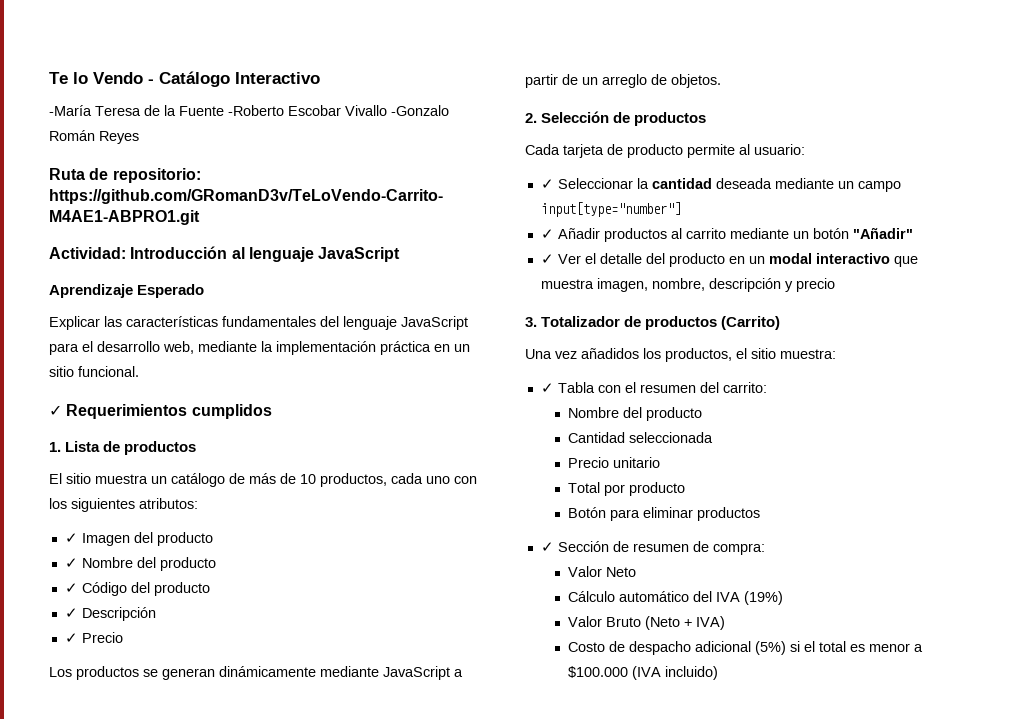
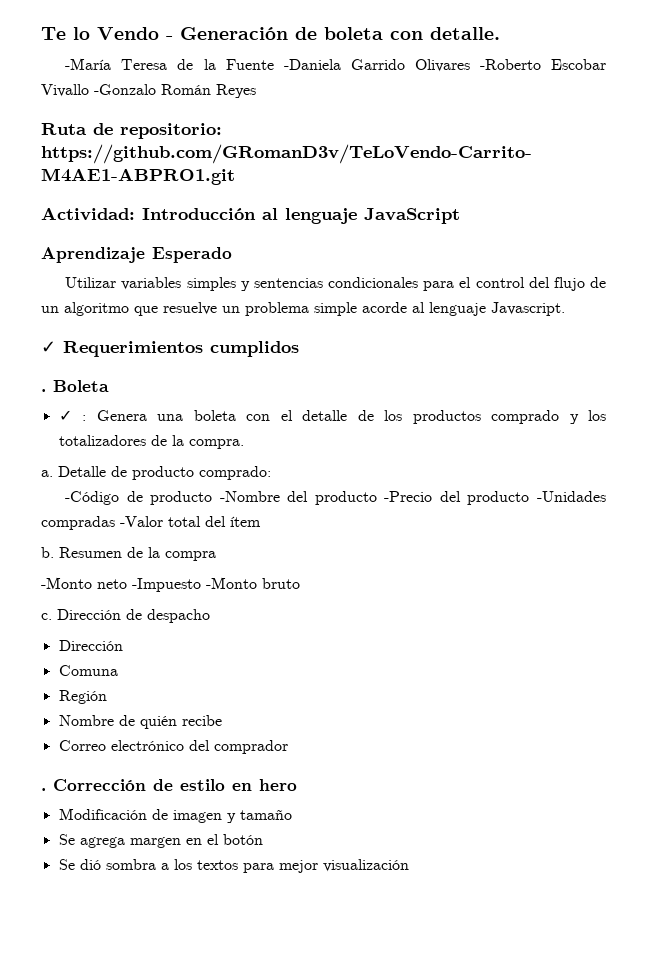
- Te lo Vendo - Catálogo Interactivo
+ Te lo Vendo - Generación de boleta con detalle.
- -María Teresa de la Fuente -Roberto Escobar Vivallo -Gonzalo Román Reyes
+ -María Teresa de la Fuente -Daniela Garrido Olivares -Roberto Escobar Vivallo -Gonzalo Román Reyes
- Explicar las características fundamentales del lenguaje JavaScript para el desarrollo web, mediante la implementación práctica en un sitio funcional.
+ Utilizar variables simples y sentencias condicionales para el control del flujo de un algoritmo que resuelve un problema simple acorde al lenguaje Javascript.
  ✓ Requerimientos cumplidos
- 1. Lista de productos
- El sitio muestra un catálogo de más de 10 productos, cada uno con los siguientes atributos:
- ✓ Imagen del producto
- ✓ Nombre del producto
- ✓ Código del producto
- ✓ Descripción
- ✓ Precio
- Los productos se generan dinámicamente mediante JavaScript a partir de un arreglo de objetos.
- 2. Selección de productos
- Cada tarjeta de producto permite al usuario:
- ✓ Seleccionar la cantidad deseada mediante un campo input[type="number"]
- ✓ Añadir productos al carrito mediante un botón "Añadir"
- ✓ Ver el detalle del producto en un modal interactivo que muestra imagen, nombre, descripción y precio
- 3. Totalizador de productos (Carrito)
- Una vez añadidos los productos, el sitio muestra:
- ✓ Tabla con el resumen del carrito:
- Nombre del producto
- Cantidad seleccionada
- Precio unitario
- Total por producto
- Botón para eliminar productos
- ✓ Sección de resumen de compra:
- Valor Neto
- Cálculo automático del IVA (19%)
- Valor Bruto (Neto + IVA)
- Costo de despacho adicional (5%) si el total es menor a $100.000 (IVA incluido)
+ . Boleta
+ ✓ : Genera una boleta con el detalle de los productos comprado y los totalizadores de la compra.
+ a. Detalle de producto comprado:
+ -Código de producto -Nombre del producto -Precio del producto -Unidades compradas -Valor total del ítem
+ b. Resumen de la compra
+ -Monto neto -Impuesto -Monto bruto
+ c. Dirección de despacho
+ Dirección
+ Comuna
+ Región
+ Nombre de quién recibe
+ Correo electrónico del comprador
+ . Corrección de estilo en hero
+ Modificación de imagen y tamaño
+ Se agrega margen en el botón
+ Se dió sombra a los textos para mejor visualización

